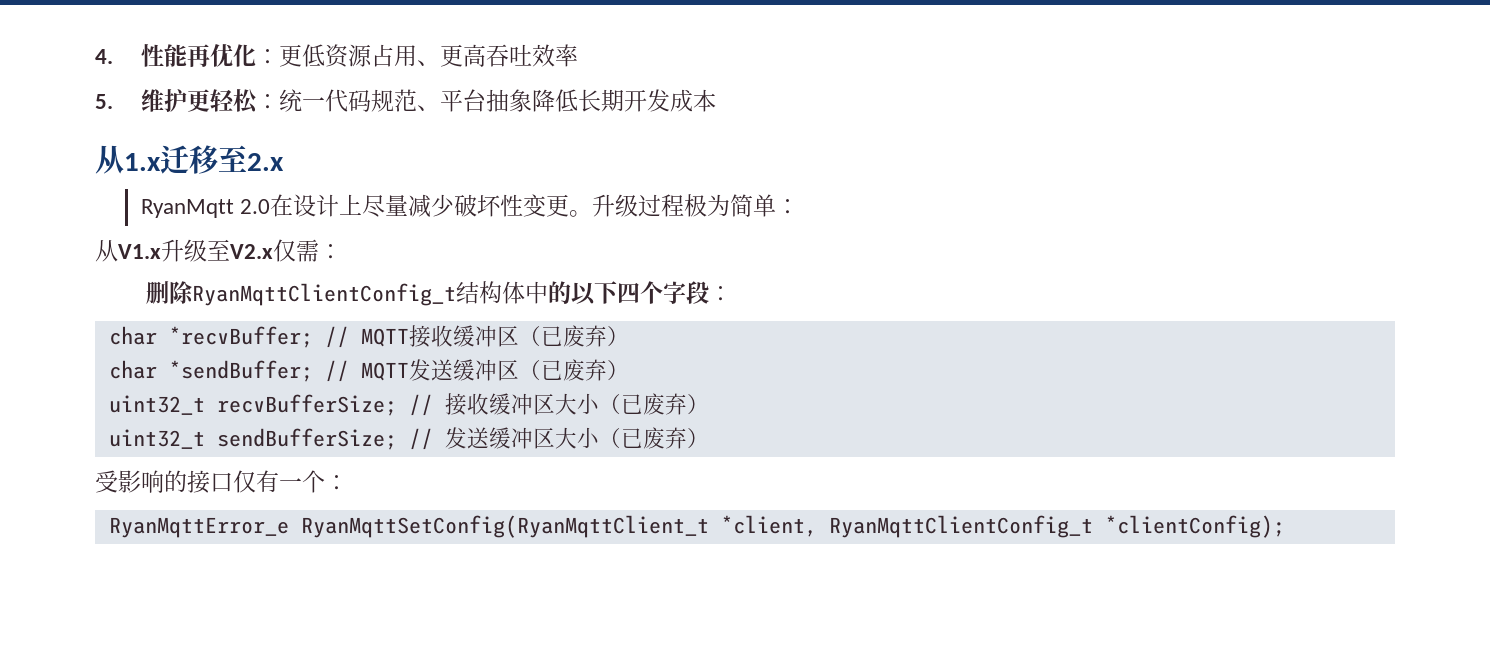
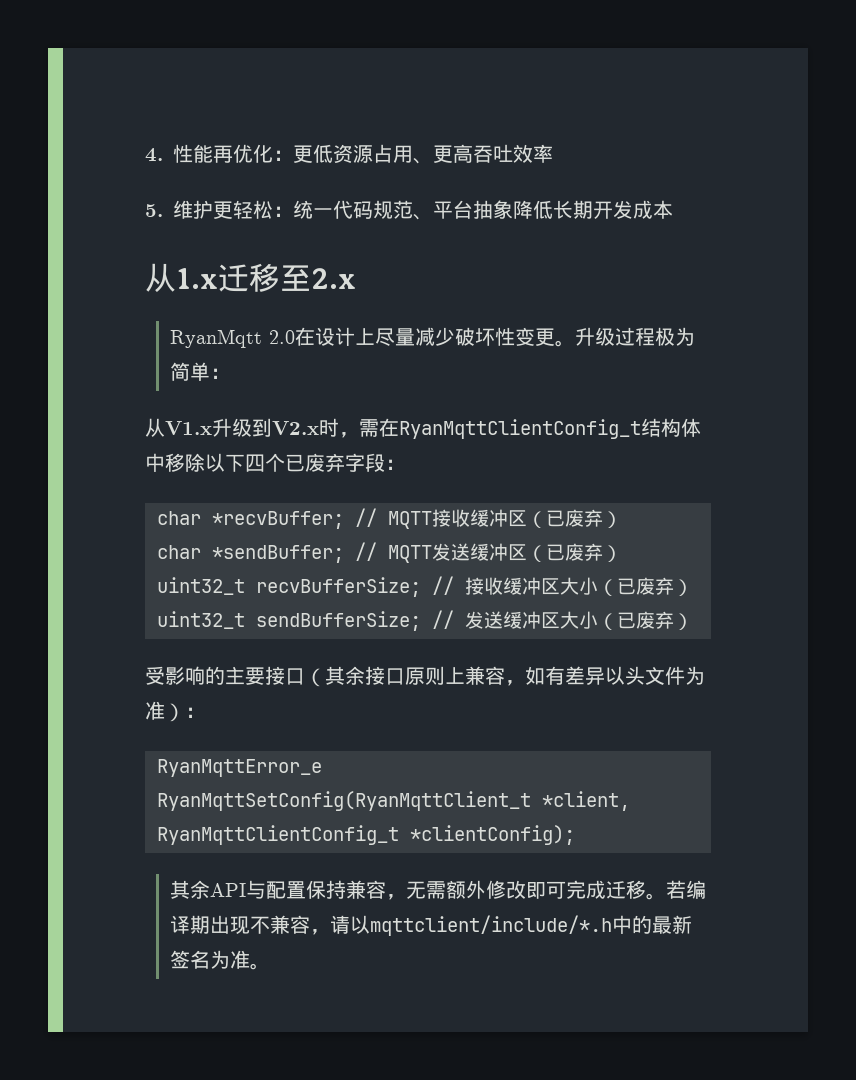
- 从V1.x升级至V2.x仅需：
- 删除RyanMqttClientConfig_t结构体中的以下四个字段：
+ 从V1.x升级到V2.x时，需在RyanMqttClientConfig_t结构体中移除以下四个已废弃字段：
- 受影响的接口仅有一个：
+ 受影响的主要接口（其余接口原则上兼容，如有差异以头文件为准）：
+ 其余API与配置保持兼容，无需额外修改即可完成迁移。若编译期出现不兼容，请以mqttclient/include/*.h中的最新签名为准。

